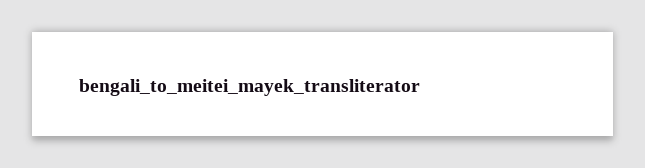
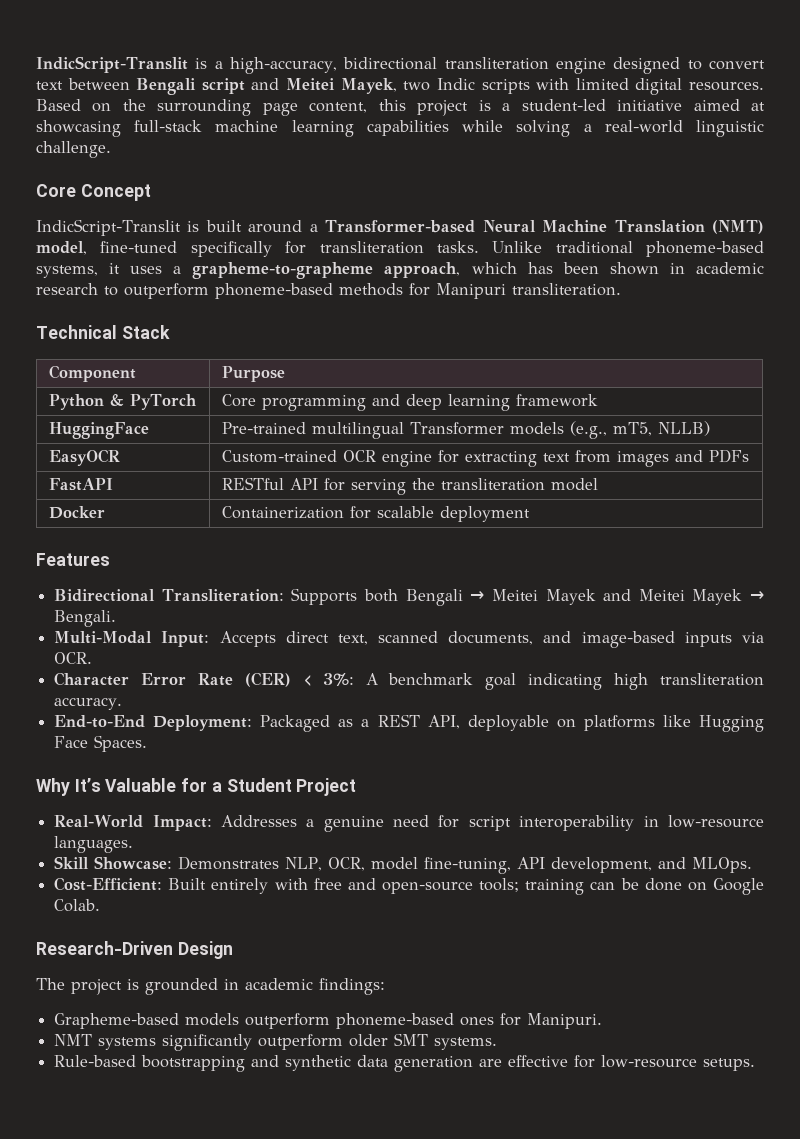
- bengali_to_meitei_mayek_transliterator
+ IndicScript-Translit is a high-accuracy, bidirectional transliteration engine designed to convert text between Bengali script and Meitei Mayek, two Indic scripts with limited digital resources. Based on the surrounding page content, this project is a student-led initiative aimed at showcasing full-stack machine learning capabilities while solving a real-world linguistic challenge.
+ Core Concept
+ IndicScript-Translit is built around a Transformer-based Neural Machine Translation (NMT) model, fine-tuned specifically for transliteration tasks. Unlike traditional phoneme-based systems, it uses a grapheme-to-grapheme approach, which has been shown in academic research to outperform phoneme-based methods for Manipuri transliteration.
+ Technical Stack
+ Component | Purpose
+ Python & PyTorch | Core programming and deep learning framework
+ HuggingFace | Pre-trained multilingual Transformer models (e.g., mT5, NLLB)
+ EasyOCR | Custom-trained OCR engine for extracting text from images and PDFs
+ FastAPI | RESTful API for serving the transliteration model
+ Docker | Containerization for scalable deployment
+ Features
+ Bidirectional Transliteration: Supports both Bengali → Meitei Mayek and Meitei Mayek → Bengali.
+ Multi-Modal Input: Accepts direct text, scanned documents, and image-based inputs via OCR.
+ Character Error Rate (CER) < 3%: A benchmark goal indicating high transliteration accuracy.
+ End-to-End Deployment: Packaged as a REST API, deployable on platforms like Hugging Face Spaces.
+ Why It’s Valuable for a Student Project
+ Real-World Impact: Addresses a genuine need for script interoperability in low-resource languages.
+ Skill Showcase: Demonstrates NLP, OCR, model fine-tuning, API development, and MLOps.
+ Cost-Efficient: Built entirely with free and open-source tools; training can be done on Google Colab.
+ Research-Driven Design
+ The project is grounded in academic findings:
+ Grapheme-based models outperform phoneme-based ones for Manipuri.
+ NMT systems significantly outperform older SMT systems.
+ Rule-based bootstrapping and synthetic data generation are effective for low-resource setups.

